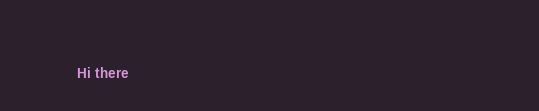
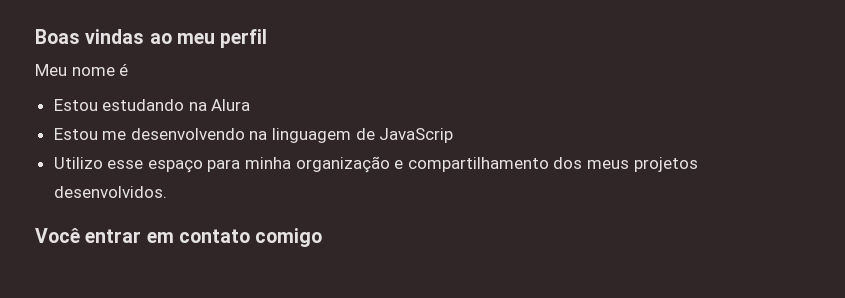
- Hi there
+ Boas vindas ao meu perfil
+ Meu nome é
+ Estou estudando na Alura
+ Estou me desenvolvendo na linguagem de JavaScrip
+ Utilizo esse espaço para minha organização e compartilhamento dos meus projetos desenvolvidos.
+ Você entrar em contato comigo

